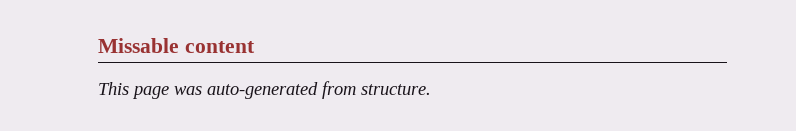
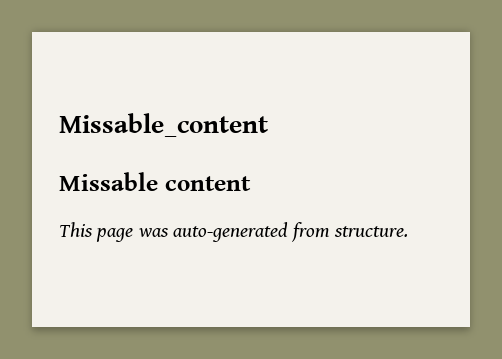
+ Missable_content

